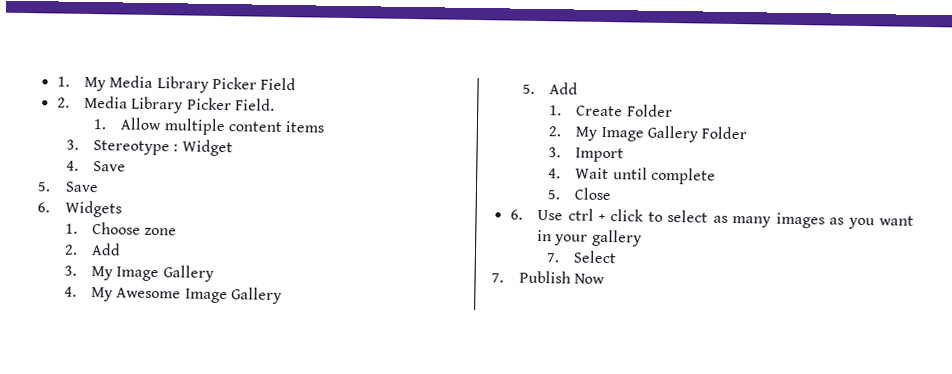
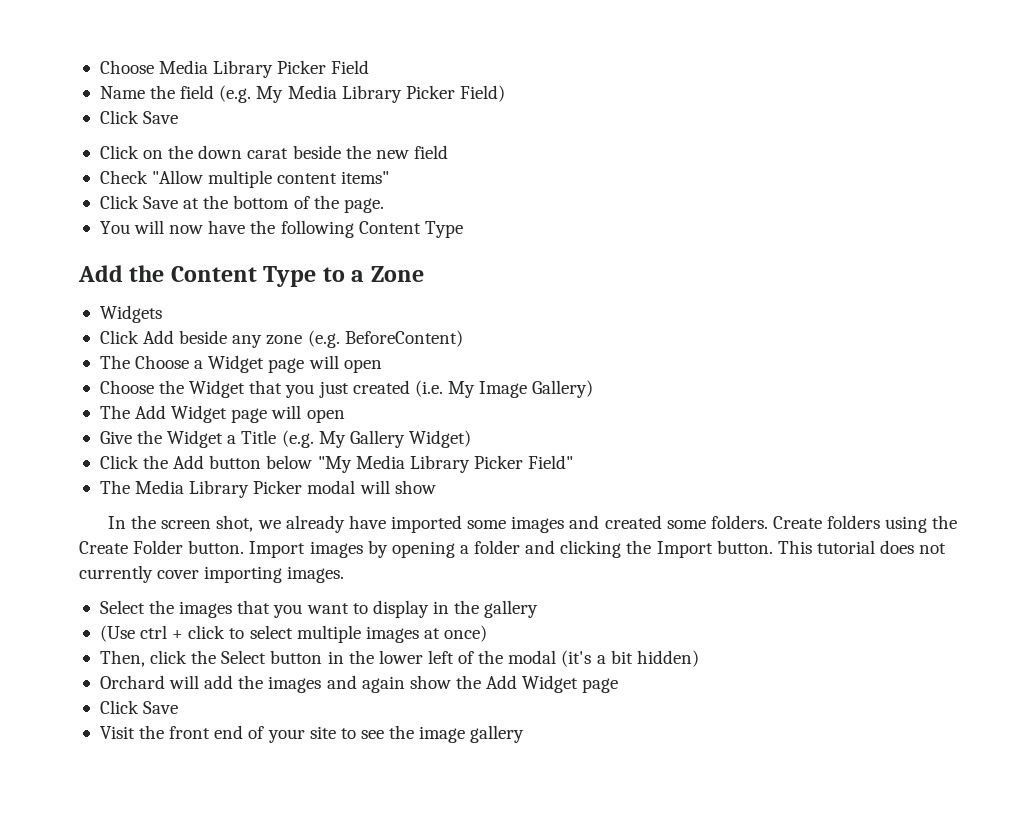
- 1. My Media Library Picker Field
+ Choose Media Library Picker Field
- 2. Media Library Picker Field.
- 1. Allow multiple content items
- 3. Stereotype : Widget
- 4. Save
- 5. Save
- 6. Widgets
- 1. Choose zone
- 2. Add
- 3. My Image Gallery
- 4. My Awesome Image Gallery
- 5. Add
- 1. Create Folder
- 2. My Image Gallery Folder
- 3. Import
- 4. Wait until complete
- 5. Close
- 6. Use ctrl + click to select as many images as you want in your gallery
- 7. Select
- 7. Publish Now
+ Name the field (e.g. My Media Library Picker Field)
+ Click Save
+ Click on the down carat beside the new field
+ Check "Allow multiple content items"
+ Click Save at the bottom of the page.
+ You will now have the following Content Type
+ Add the Content Type to a Zone
+ Widgets
+ Click Add beside any zone (e.g. BeforeContent)
+ The Choose a Widget page will open
+ Choose the Widget that you just created (i.e. My Image Gallery)
+ The Add Widget page will open
+ Give the Widget a Title (e.g. My Gallery Widget)
+ Click the Add button below "My Media Library Picker Field"
+ The Media Library Picker modal will show
+ In the screen shot, we already have imported some images and created some folders. Create folders using the Create Folder button. Import images by opening a folder and clicking the Import button. This tutorial does not currently cover importing images.
+ Select the images that you want to display in the gallery
+ (Use ctrl + click to select multiple images at once)
+ Then, click the Select button in the lower left of the modal (it's a bit hidden)
+ Orchard will add the images and again show the Add Widget page
+ Click Save
+ Visit the front end of your site to see the image gallery

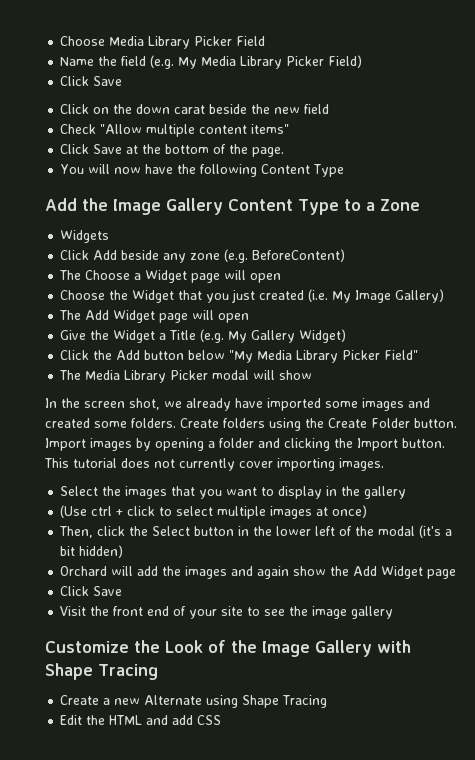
- Add the Content Type to a Zone
+ Add the Image Gallery Content Type to a Zone
+ Customize the Look of the Image Gallery with Shape Tracing
+ Create a new Alternate using Shape Tracing
+ Edit the HTML and add CSS

